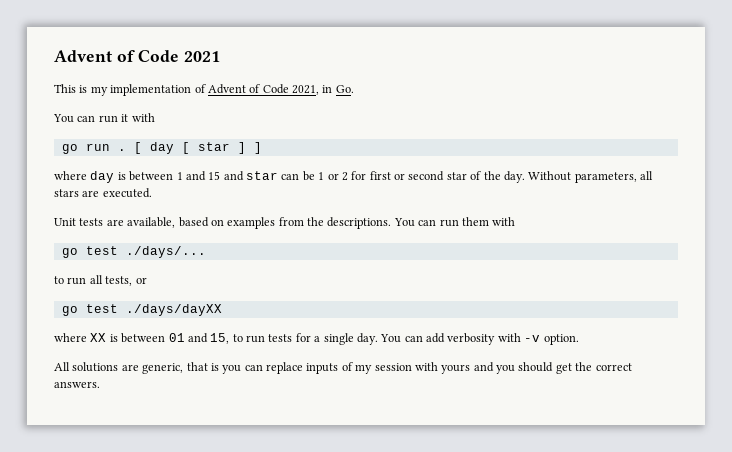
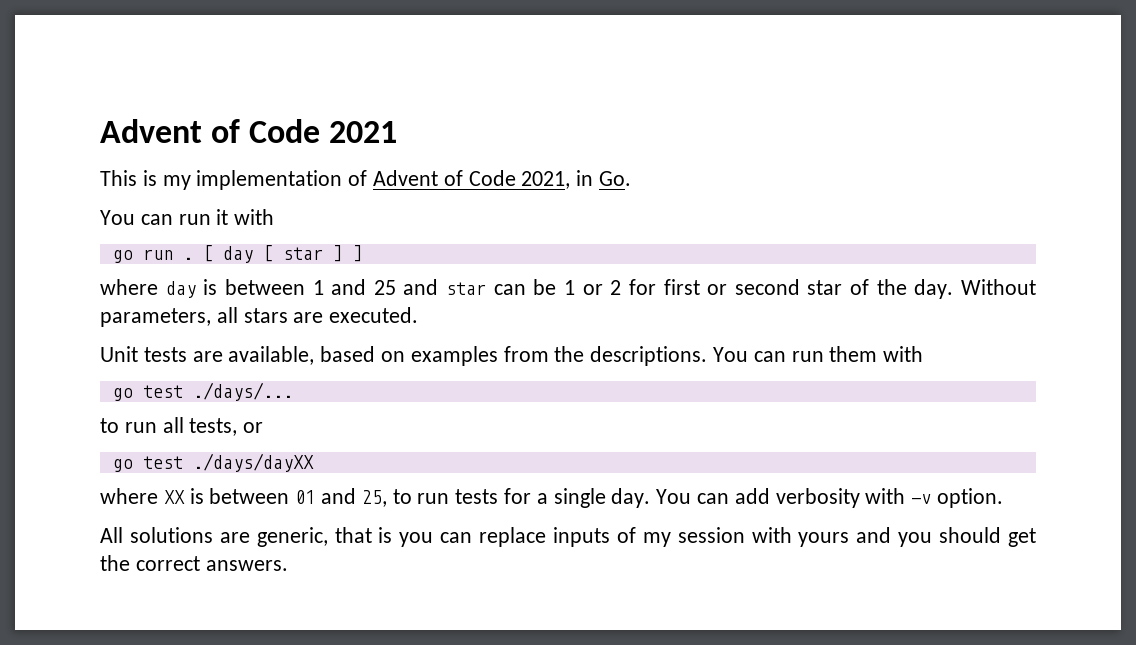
- where day is between 1 and 15 and star can be 1 or 2 for first or second star of the day.
+ where day is between 1 and 25 and star can be 1 or 2 for first or second star of the day.
- where XX is between 01 and 15, to run tests for a single day.
+ where XX is between 01 and 25, to run tests for a single day.

